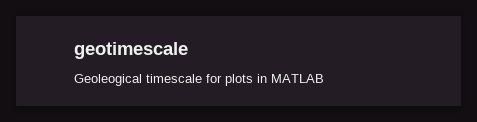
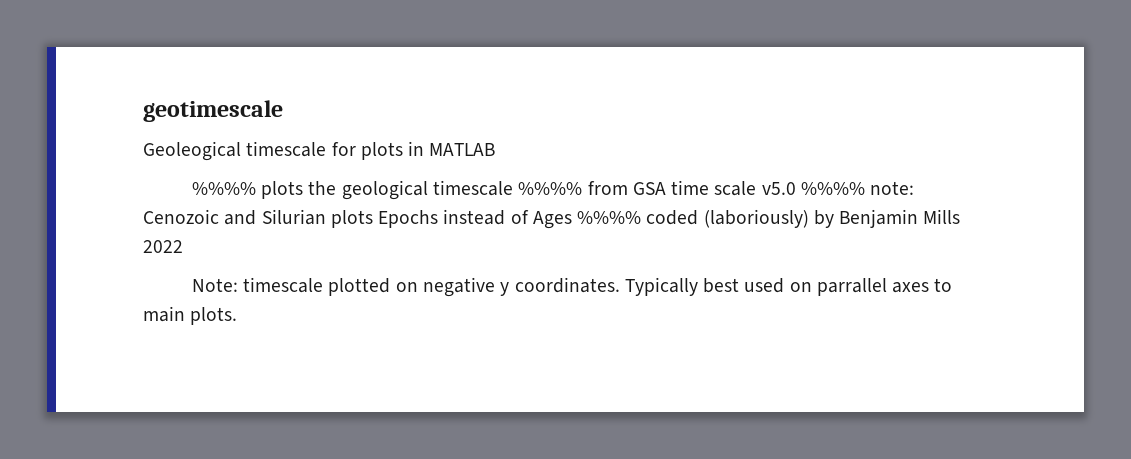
+ %%%% plots the geological timescale %%%% from GSA time scale v5.0 %%%% note: Cenozoic and Silurian plots Epochs instead of Ages %%%% coded (laboriously) by Benjamin Mills 2022
+ Note: timescale plotted on negative y coordinates. Typically best used on parrallel axes to main plots.

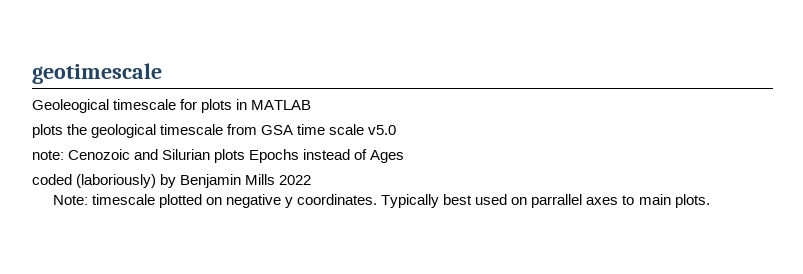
- %%%% plots the geological timescale %%%% from GSA time scale v5.0 %%%% note: Cenozoic and Silurian plots Epochs instead of Ages %%%% coded (laboriously) by Benjamin Mills 2022
+ plots the geological timescale from GSA time scale v5.0
+ note: Cenozoic and Silurian plots Epochs instead of Ages
+ coded (laboriously) by Benjamin Mills 2022

